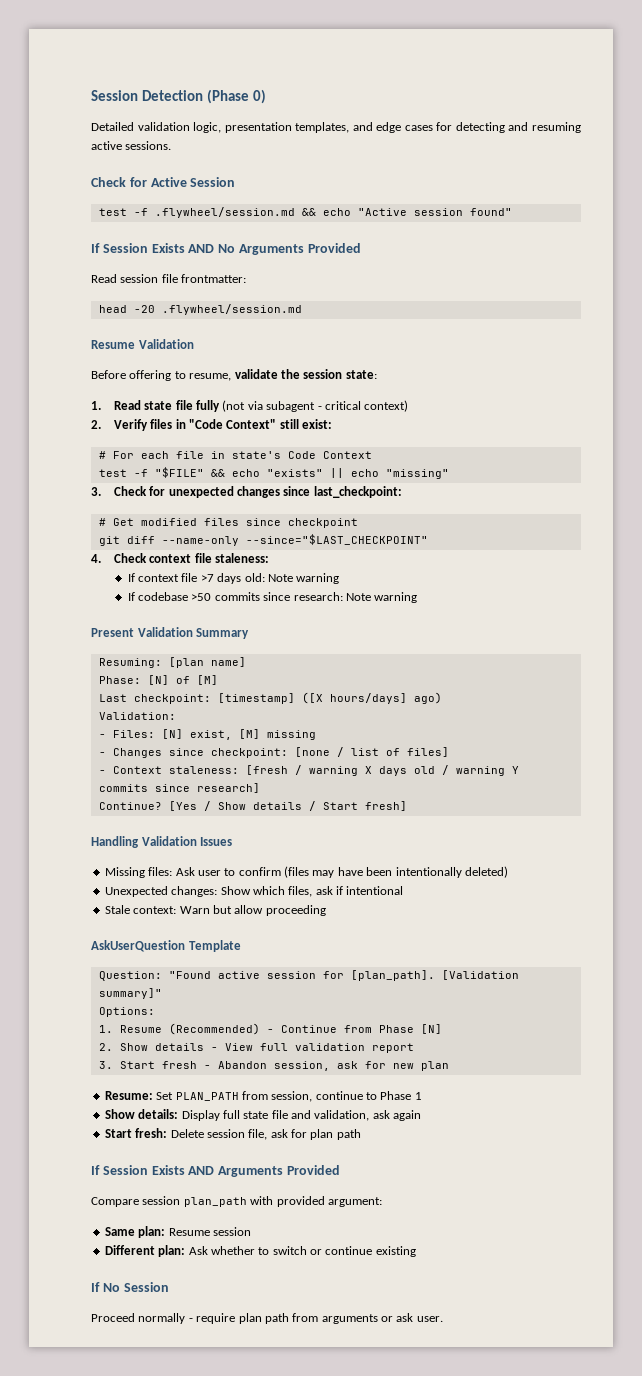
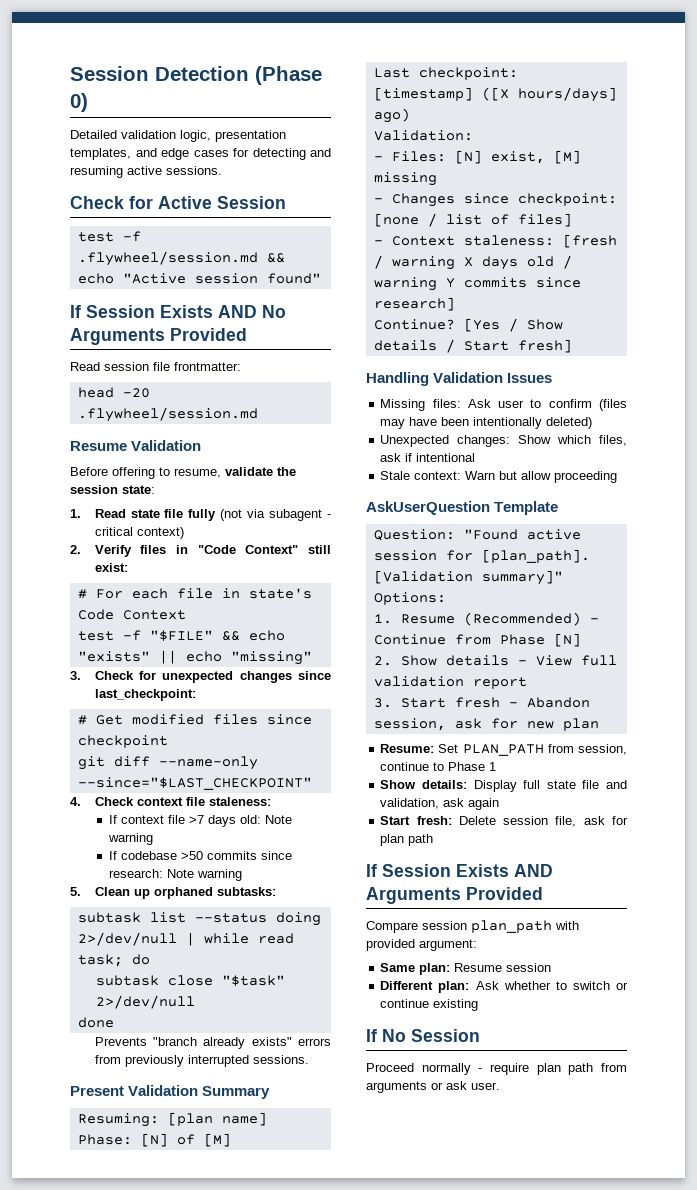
+ 5. Clean up orphaned subtasks:
+ subtask list --status doing 2>/dev/null | while read task; do
+ subtask close "$task" 2>/dev/null
+ done
+ Prevents "branch already exists" errors from previously interrupted sessions.

